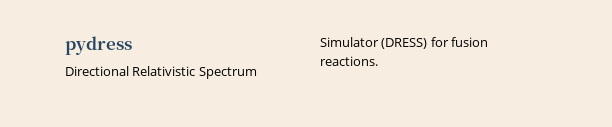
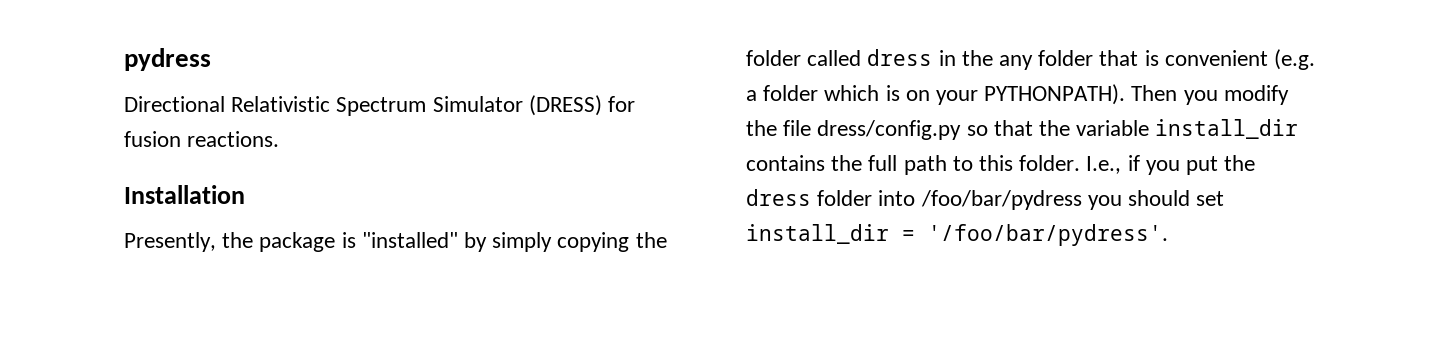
+ Installation
+ Presently, the package is "installed" by simply copying the folder called dress in the any folder that is convenient (e.g. a folder which is on your PYTHONPATH). Then you modify the file dress/config.py so that the variable install_dir contains the full path to this folder. I.e., if you put the dress folder into /foo/bar/pydress you should set install_dir = '/foo/bar/pydress'.

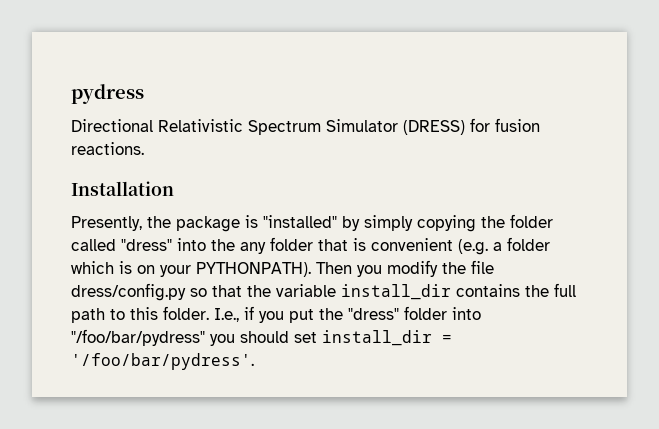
- Presently, the package is "installed" by simply copying the folder called dress in the any folder that is convenient (e.g. a folder which is on your PYTHONPATH).
+ Presently, the package is "installed" by simply copying the folder called "dress" into the any folder that is convenient (e.g. a folder which is on your PYTHONPATH).
- I.e., if you put the dress folder into /foo/bar/pydress you should set install_dir = '/foo/bar/pydress'.
+ I.e., if you put the "dress" folder into "/foo/bar/pydress" you should set install_dir = '/foo/bar/pydress'.

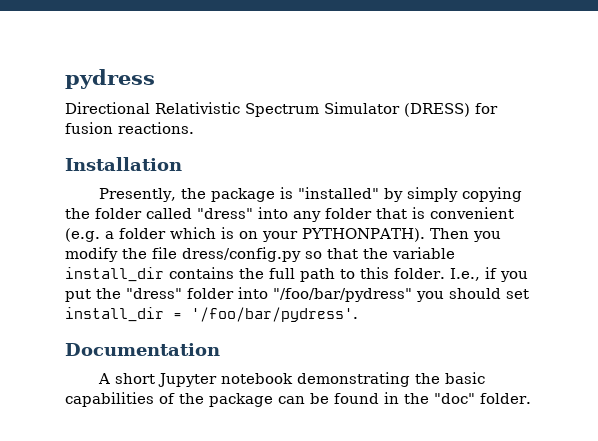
- Presently, the package is "installed" by simply copying the folder called "dress" into the any folder that is convenient (e.g. a folder which is on your PYTHONPATH).
+ Presently, the package is "installed" by simply copying the folder called "dress" into any folder that is convenient (e.g. a folder which is on your PYTHONPATH).
+ Documentation
+ A short Jupyter notebook demonstrating the basic capabilities of the package can be found in the "doc" folder.

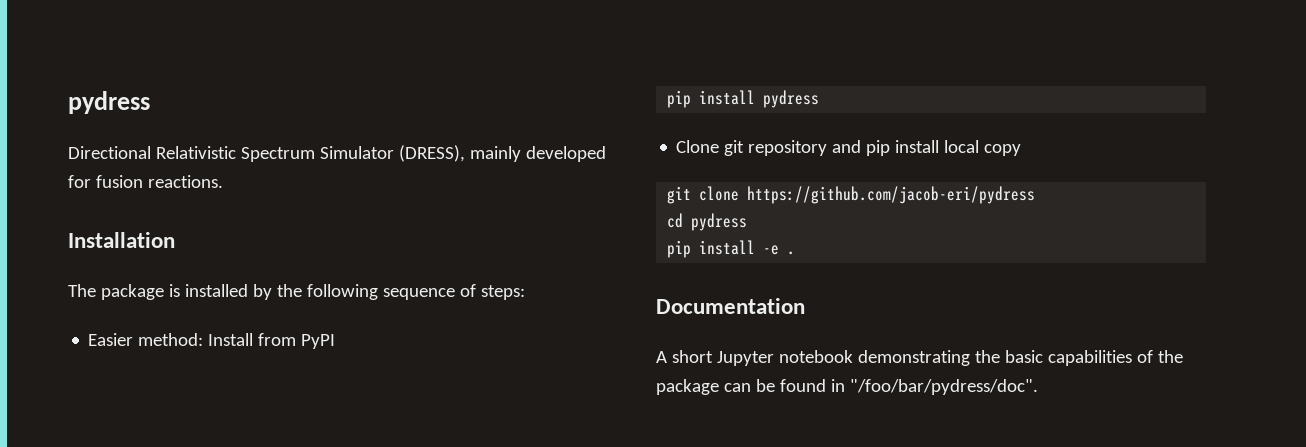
- Directional Relativistic Spectrum Simulator (DRESS) for fusion reactions.
+ Directional Relativistic Spectrum Simulator (DRESS), mainly developed for fusion reactions.
- Presently, the package is "installed" by simply copying the folder called "dress" into any folder that is convenient (e.g. a folder which is on your PYTHONPATH). Then you modify the file dress/config.py so that the variable install_dir contains the full path to this folder. I.e., if you put the "dress" folder into "/foo/bar/pydress" you should set install_dir = '/foo/bar/pydress'.
+ The package is installed by the following sequence of steps:
+ Easier method: Install from PyPI
+ pip install pydress
+ Clone git repository and pip install local copy
+ git clone https://github.com/jacob-eri/pydress
+ cd pydress
+ pip install -e .
- A short Jupyter notebook demonstrating the basic capabilities of the package can be found in the "doc" folder.
+ A short Jupyter notebook demonstrating the basic capabilities of the package can be found in "/foo/bar/pydress/doc".

